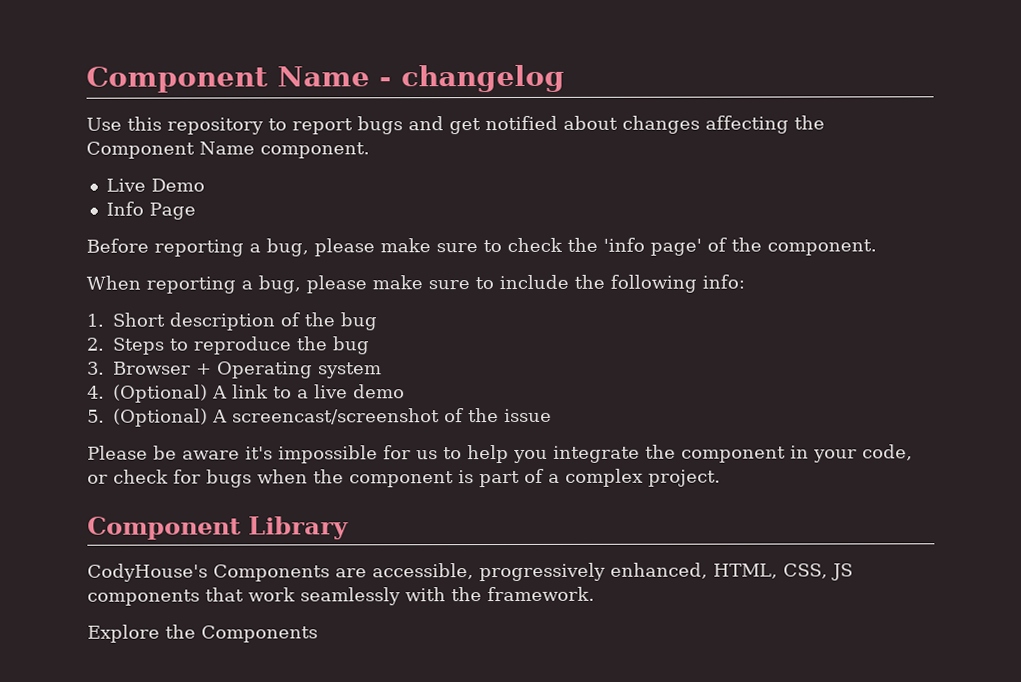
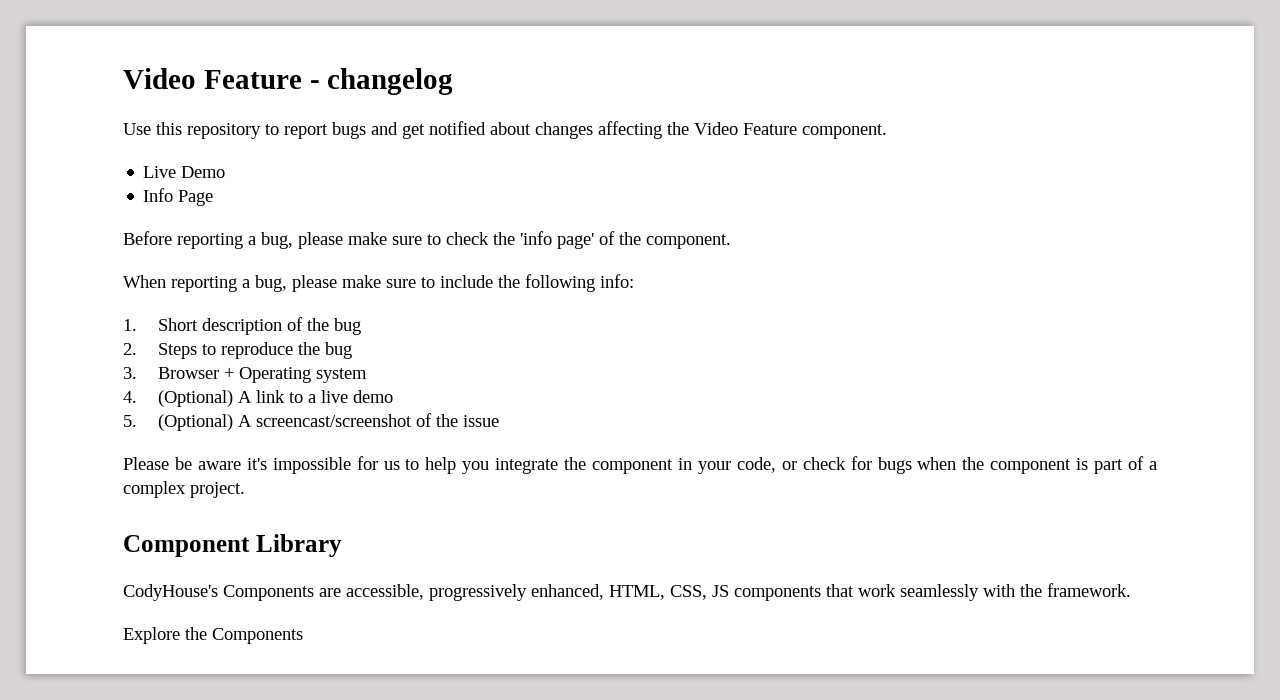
- Component Name - changelog
+ Video Feature - changelog
- Use this repository to report bugs and get notified about changes affecting the Component Name component.
+ Use this repository to report bugs and get notified about changes affecting the Video Feature component.

